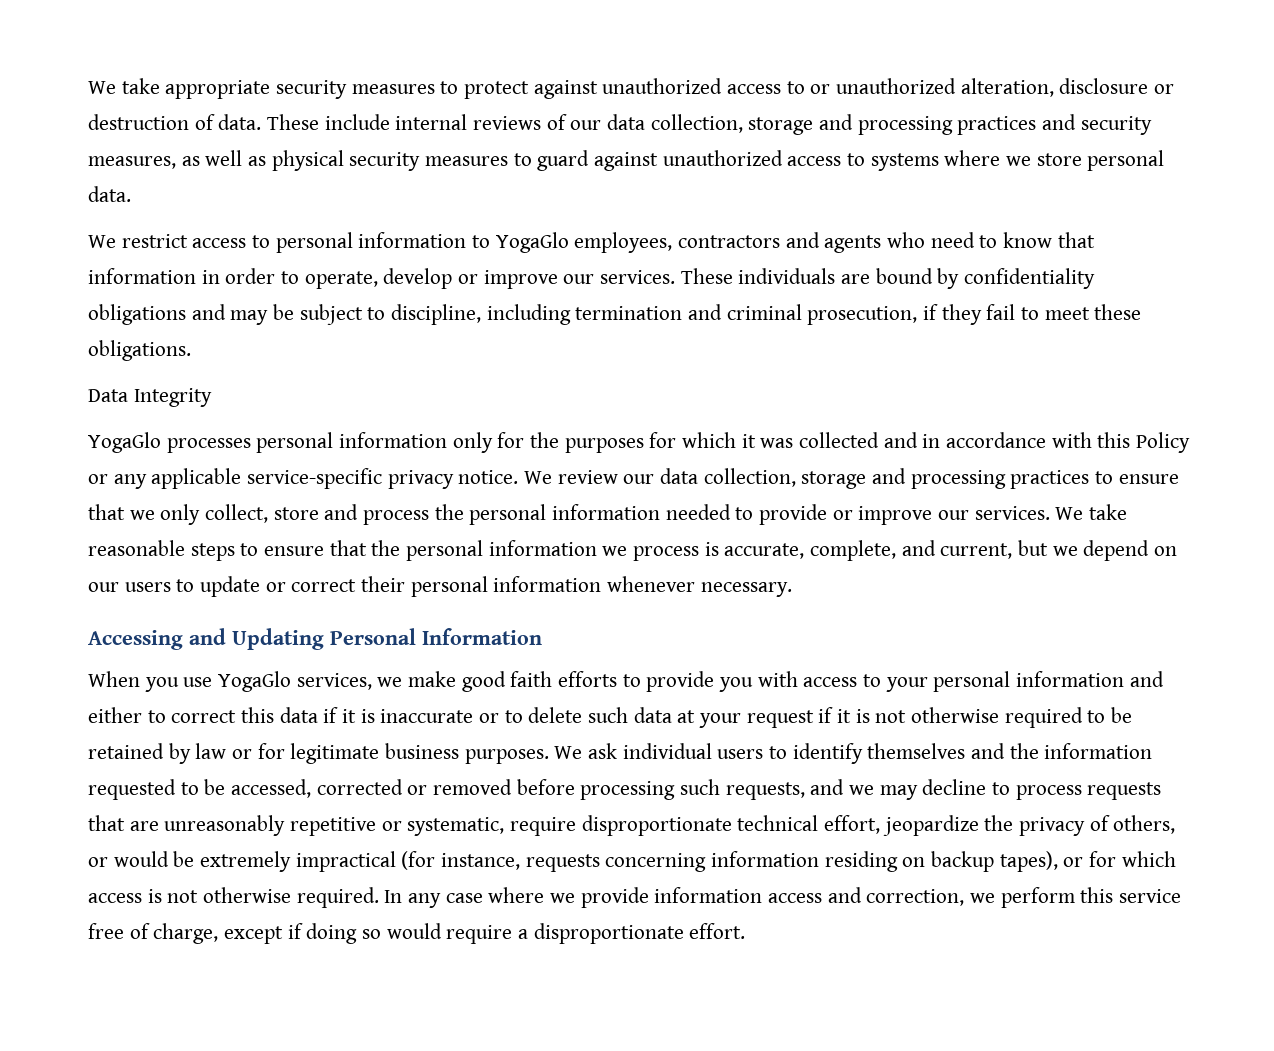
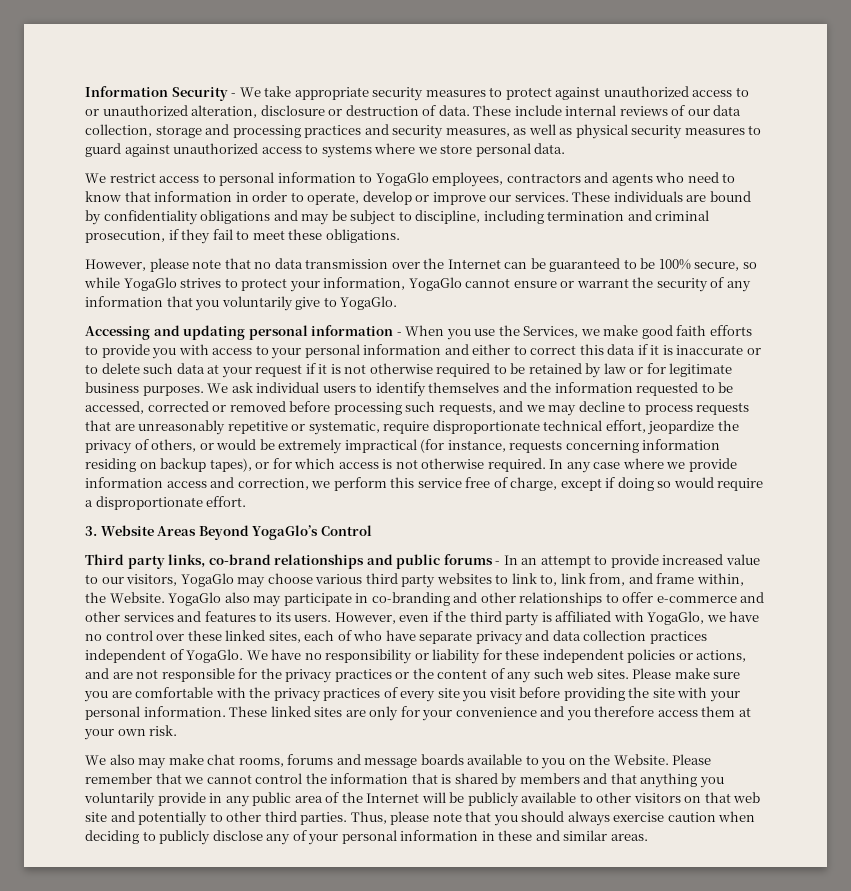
- We take appropriate security measures to protect against unauthorized access to or unauthorized alteration, disclosure or destruction of data.
+ Information Security - We take appropriate security measures to protect against unauthorized access to or unauthorized alteration, disclosure or destruction of data.
- Data Integrity
- YogaGlo processes personal information only for the purposes for which it was collected and in accordance with this Policy or any applicable service-specific privacy notice. We review our data collection, storage and processing practices to ensure that we only collect, store and process the personal information needed to provide or improve our services. We take reasonable steps to ensure that the personal information we process is accurate, complete, and current, but we depend on our users to update or correct their personal information whenever necessary.
- Accessing and Updating Personal Information
- When you use YogaGlo services, we make good faith efforts to provide you with access to your personal information and either to correct this data if it is inaccurate or to delete such data at your request if it is not otherwise required to be retained by law or for legitimate business purposes.
+ However, please note that no data transmission over the Internet can be guaranteed to be 100% secure, so while YogaGlo strives to protect your information, YogaGlo cannot ensure or warrant the security of any information that you voluntarily give to YogaGlo.
+ Accessing and updating personal information - When you use the Services, we make good faith efforts to provide you with access to your personal information and either to correct this data if it is inaccurate or to delete such data at your request if it is not otherwise required to be retained by law or for legitimate business purposes.
+ 3. Website Areas Beyond YogaGlo’s Control
+ Third party links, co-brand relationships and public forums - In an attempt to provide increased value to our visitors, YogaGlo may choose various third party websites to link to, link from, and frame within, the Website. YogaGlo also may participate in co-branding and other relationships to offer e-commerce and other services and features to its users. However, even if the third party is affiliated with YogaGlo, we have no control over these linked sites, each of who have separate privacy and data collection practices independent of YogaGlo. We have no responsibility or liability for these independent policies or actions, and are not responsible for the privacy practices or the content of any such web sites. Please make sure you are comfortable with the privacy practices of every site you visit before providing the site with your personal information. These linked sites are only for your convenience and you therefore access them at your own risk.
+ We also may make chat rooms, forums and message boards available to you on the Website. Please remember that we cannot control the information that is shared by members and that anything you voluntarily provide in any public area of the Internet will be publicly available to other visitors on that web site and potentially to other third parties. Thus, please note that you should always exercise caution when deciding to publicly disclose any of your personal information in these and similar areas.

